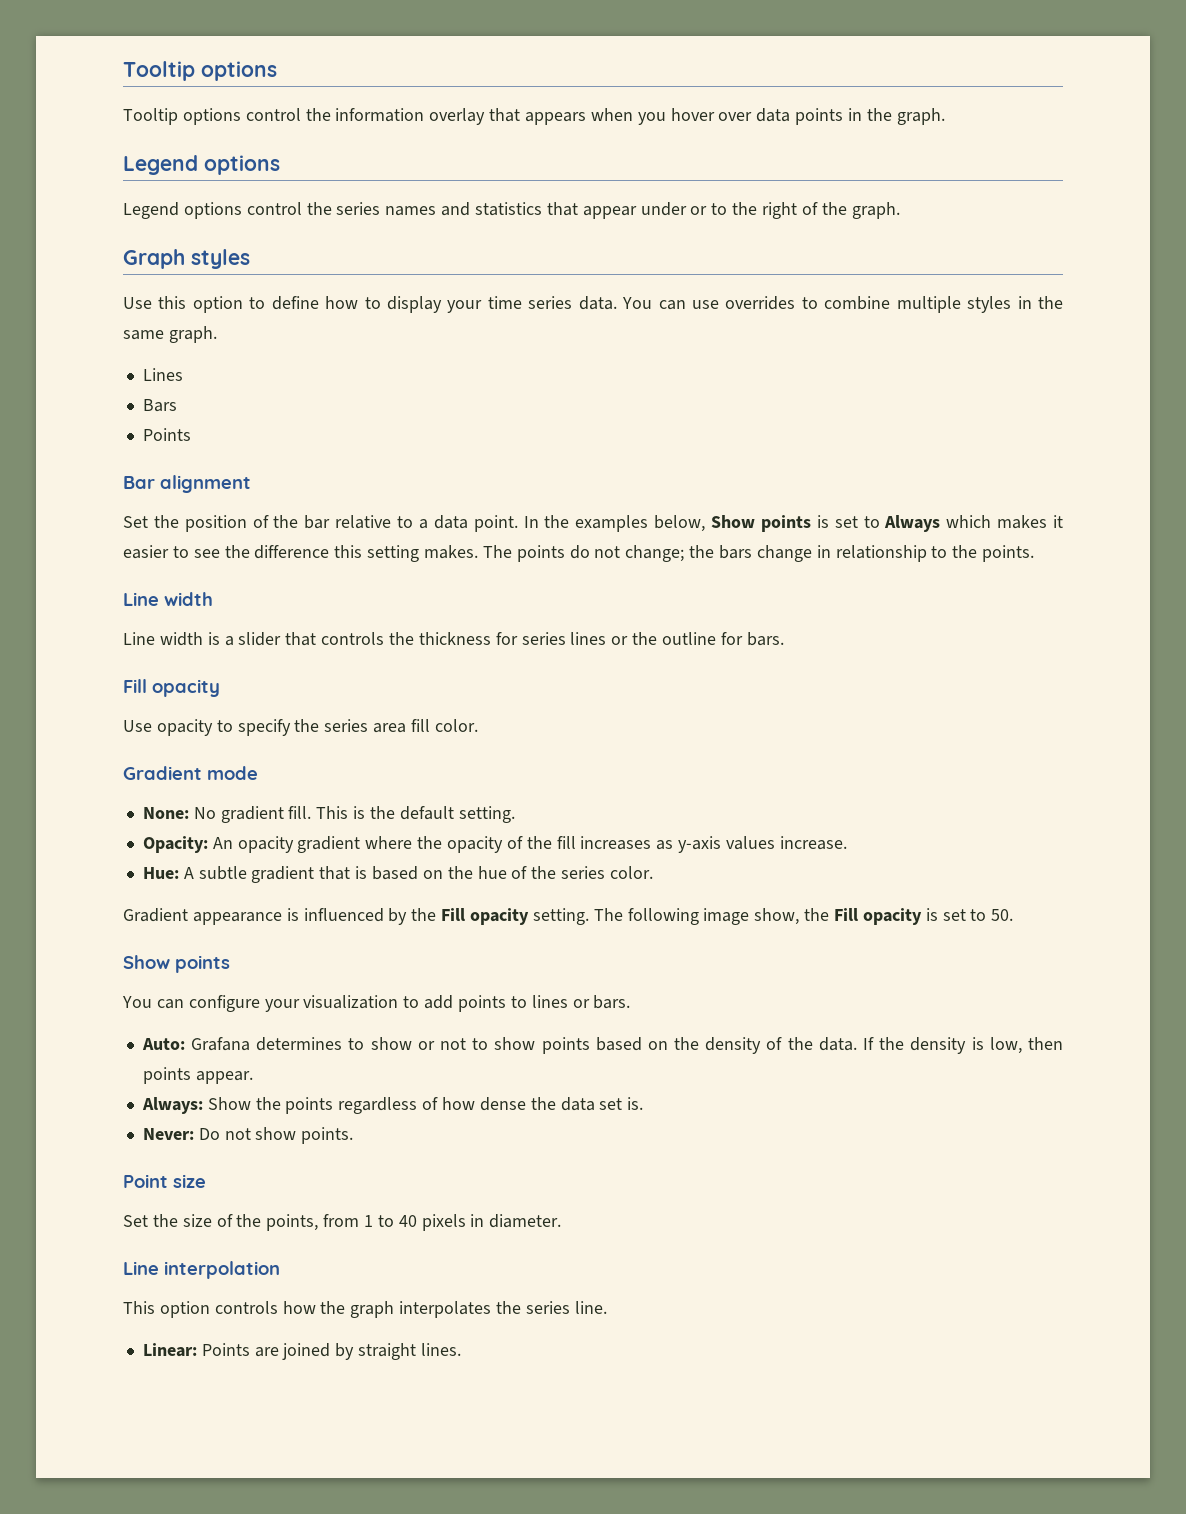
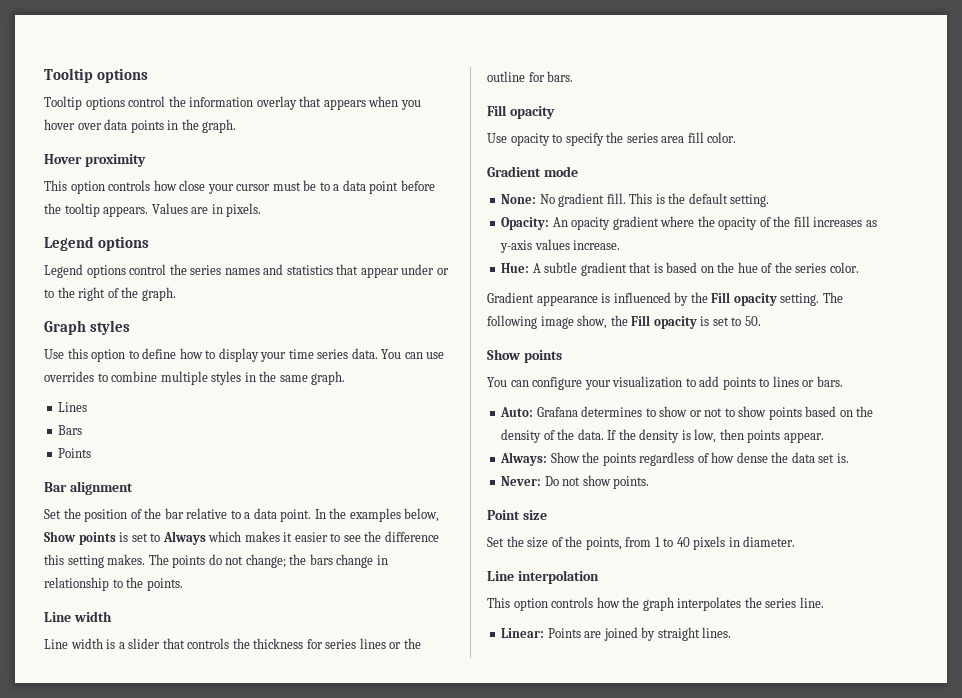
+ Hover proximity
+ This option controls how close your cursor must be to a data point before the tooltip appears. Values are in pixels.

